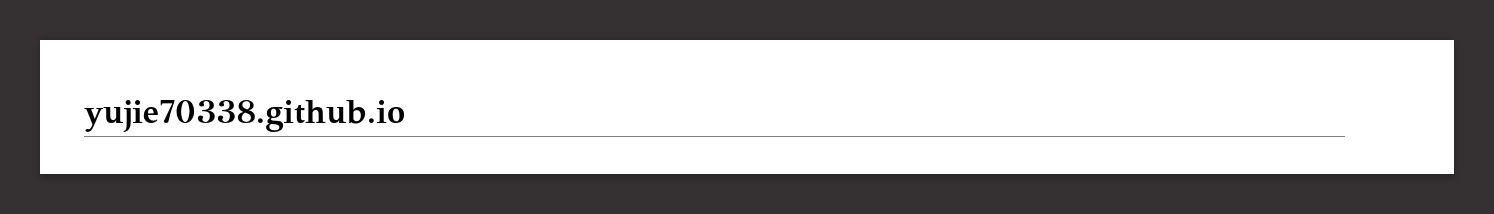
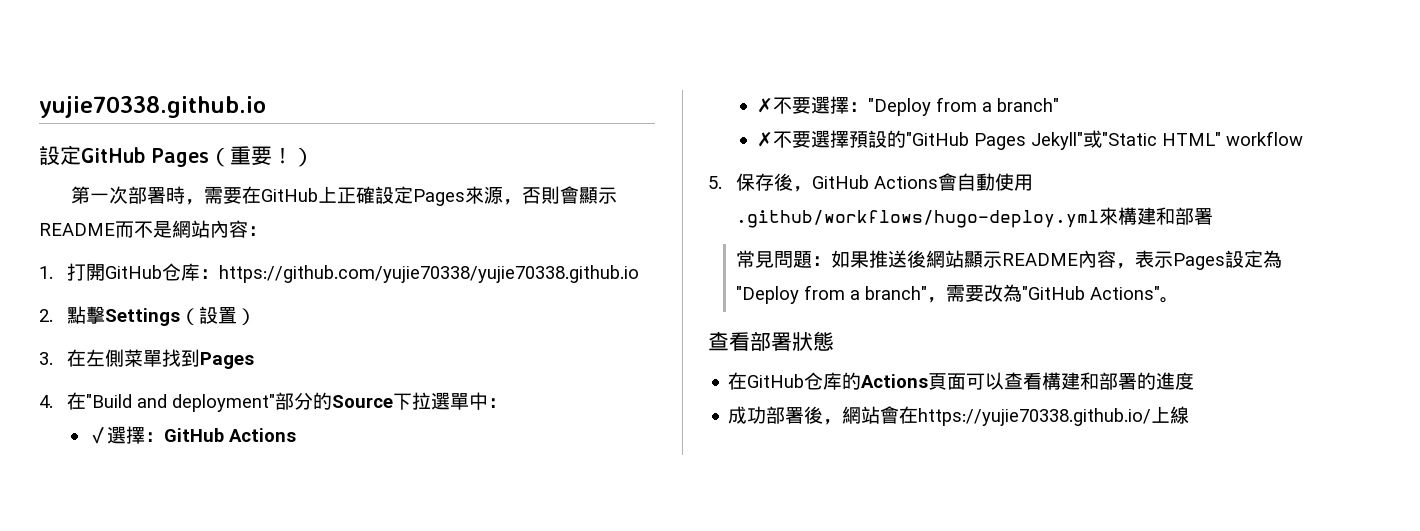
+ 設定GitHub Pages（重要！）
+ 第一次部署時，需要在GitHub上正確設定Pages來源，否則會顯示README而不是網站內容：
+ 1.打開GitHub仓库：https://github.com/yujie70338/yujie70338.github.io
+ 2.點擊Settings（設置）
+ 3.在左側菜單找到Pages
+ 4.在"Build and deployment"部分的Source下拉選單中：
+ ✓選擇：GitHub Actions
+ ✗不要選擇："Deploy from a branch"
+ ✗不要選擇預設的"GitHub Pages Jekyll"或"Static HTML" workflow
+ 5.保存後，GitHub Actions會自動使用.github/workflows/hugo-deploy.yml來構建和部署
+ 常見問題：如果推送後網站顯示README內容，表示Pages設定為"Deploy from a branch"，需要改為"GitHub Actions"。
+ 查看部署狀態
+ 在GitHub仓库的Actions頁面可以查看構建和部署的進度
+ 成功部署後，網站會在https://yujie70338.github.io/上線

